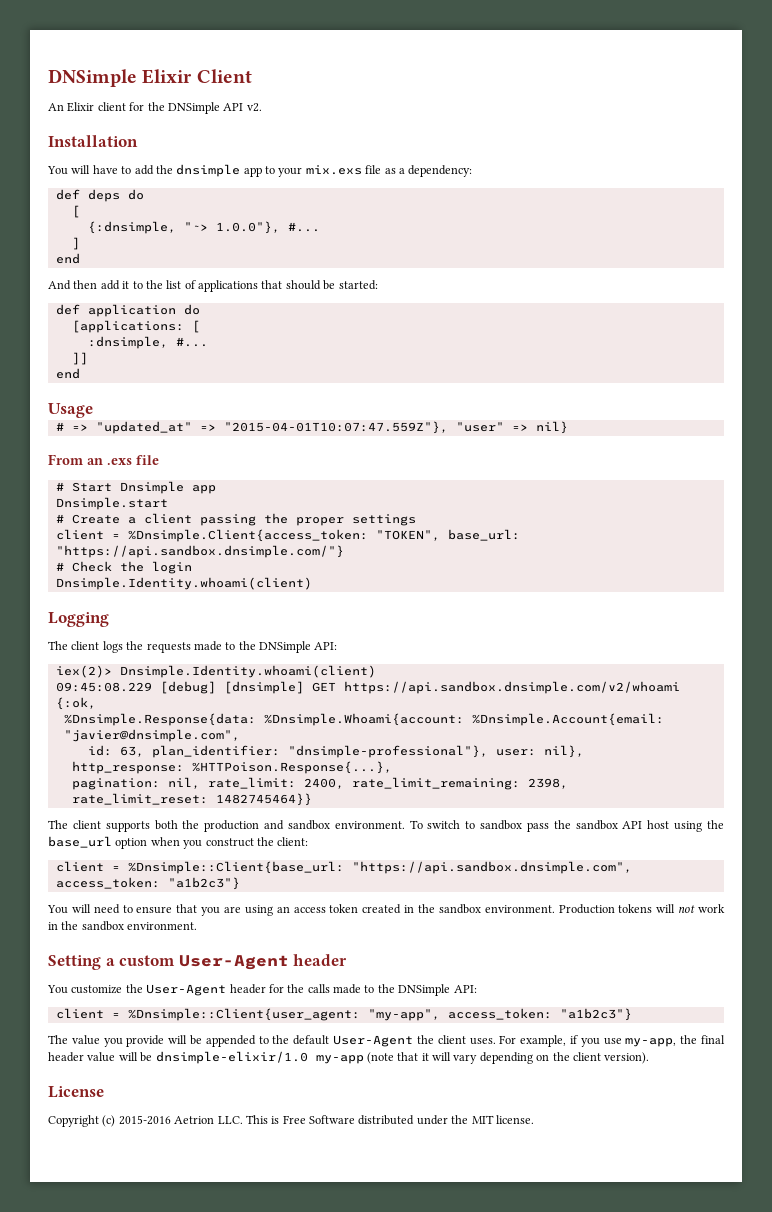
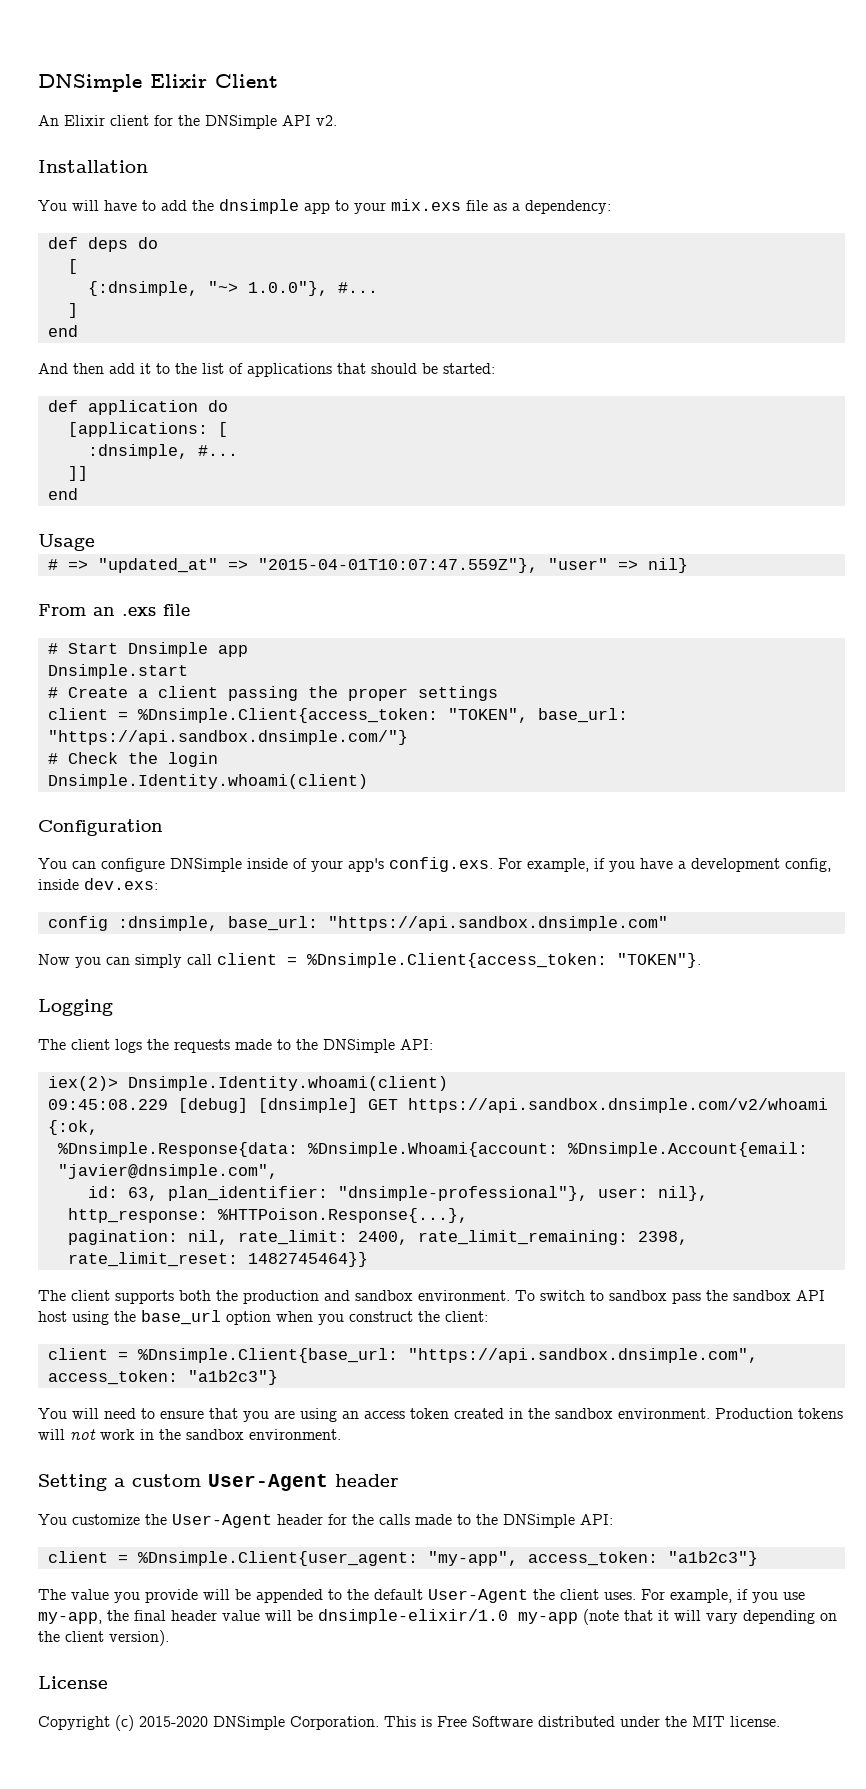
+ Configuration
+ You can configure DNSimple inside of your app's config.exs. For example, if you have a development config, inside dev.exs:
+ config :dnsimple, base_url: "https://api.sandbox.dnsimple.com"
+ Now you can simply call client = %Dnsimple.Client{access_token: "TOKEN"}.
- client = %Dnsimple::Client{base_url: "https://api.sandbox.dnsimple.com", access_token: "a1b2c3"}
+ client = %Dnsimple.Client{base_url: "https://api.sandbox.dnsimple.com", access_token: "a1b2c3"}
- client = %Dnsimple::Client{user_agent: "my-app", access_token: "a1b2c3"}
+ client = %Dnsimple.Client{user_agent: "my-app", access_token: "a1b2c3"}
- Copyright (c) 2015-2016 Aetrion LLC. This is Free Software distributed under the MIT license.
+ Copyright (c) 2015-2020 DNSimple Corporation. This is Free Software distributed under the MIT license.

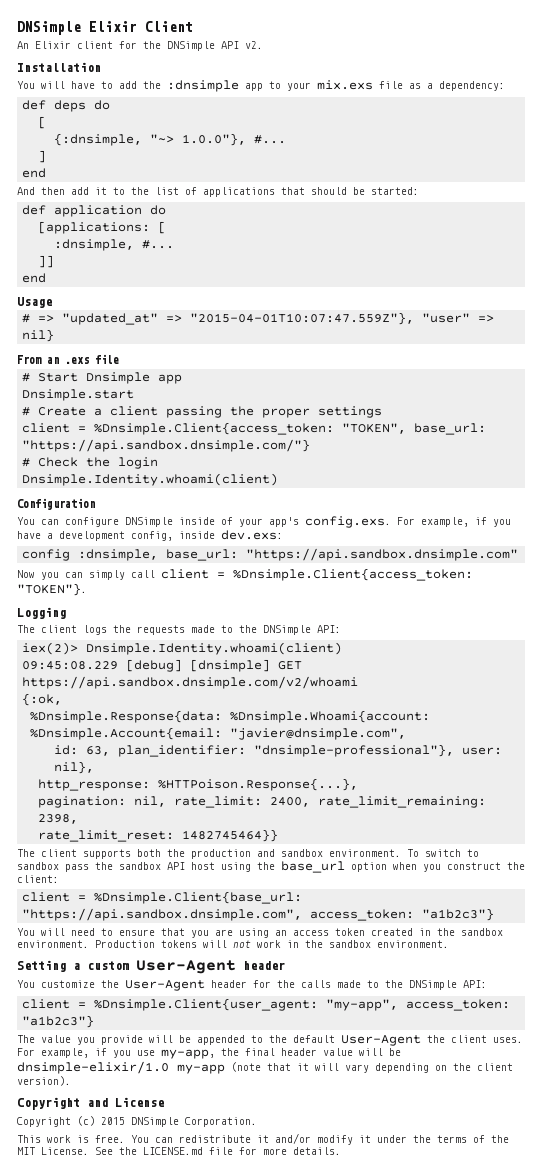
- You will have to add the dnsimple app to your mix.exs file as a dependency:
+ You will have to add the :dnsimple app to your mix.exs file as a dependency:
- License
+ Copyright and License
- Copyright (c) 2015-2020 DNSimple Corporation. This is Free Software distributed under the MIT license.
+ Copyright (c) 2015 DNSimple Corporation.
+ This work is free. You can redistribute it and/or modify it under the terms of the MIT License. See the LICENSE.md file for more details.

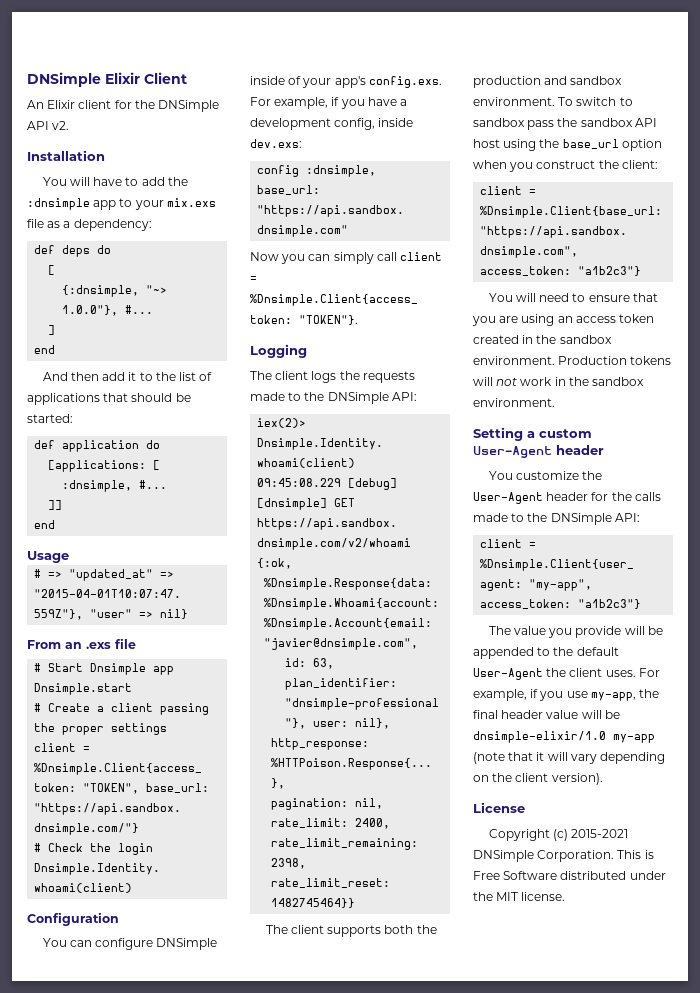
- Copyright and License
+ License
- Copyright (c) 2015 DNSimple Corporation.
- This work is free. You can redistribute it and/or modify it under the terms of the MIT License. See the LICENSE.md file for more details.
+ Copyright (c) 2015-2021 DNSimple Corporation. This is Free Software distributed under the MIT license.

